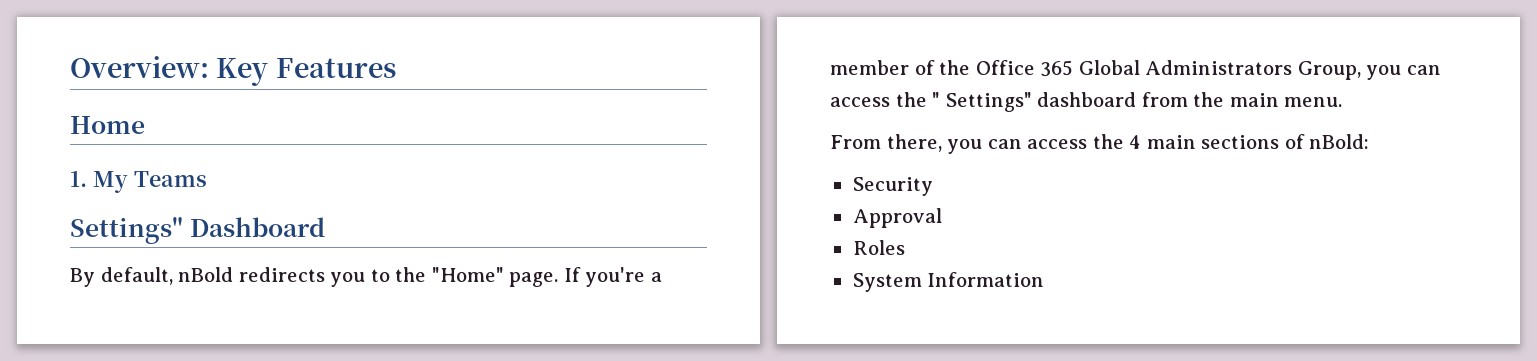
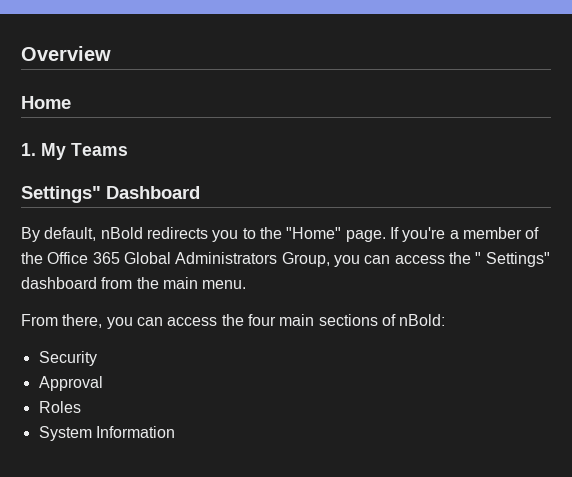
- Overview: Key Features
+ Overview
- From there, you can access the 4 main sections of nBold:
+ From there, you can access the four main sections of nBold:

